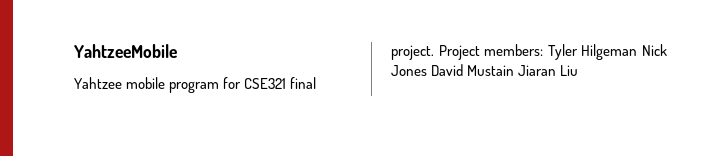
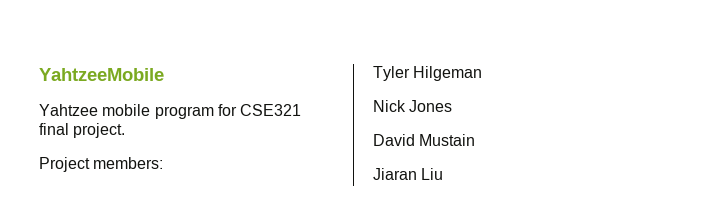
- Yahtzee mobile program for CSE321 final project. Project members: Tyler Hilgeman Nick Jones David Mustain Jiaran Liu
+ Yahtzee mobile program for CSE321 final project.
+ Project members:
+ Tyler Hilgeman
+ Nick Jones
+ David Mustain
+ Jiaran Liu

